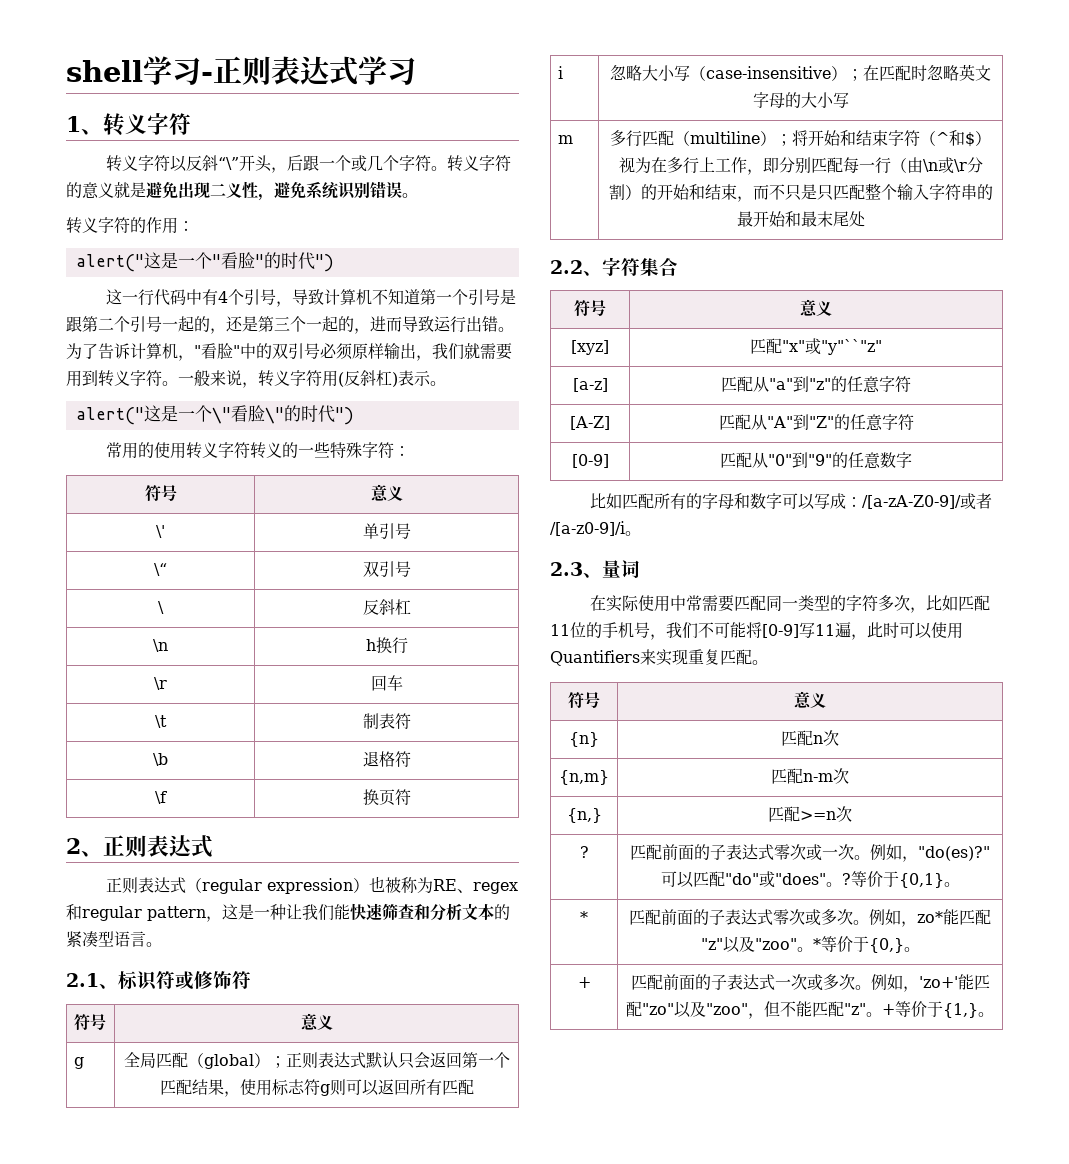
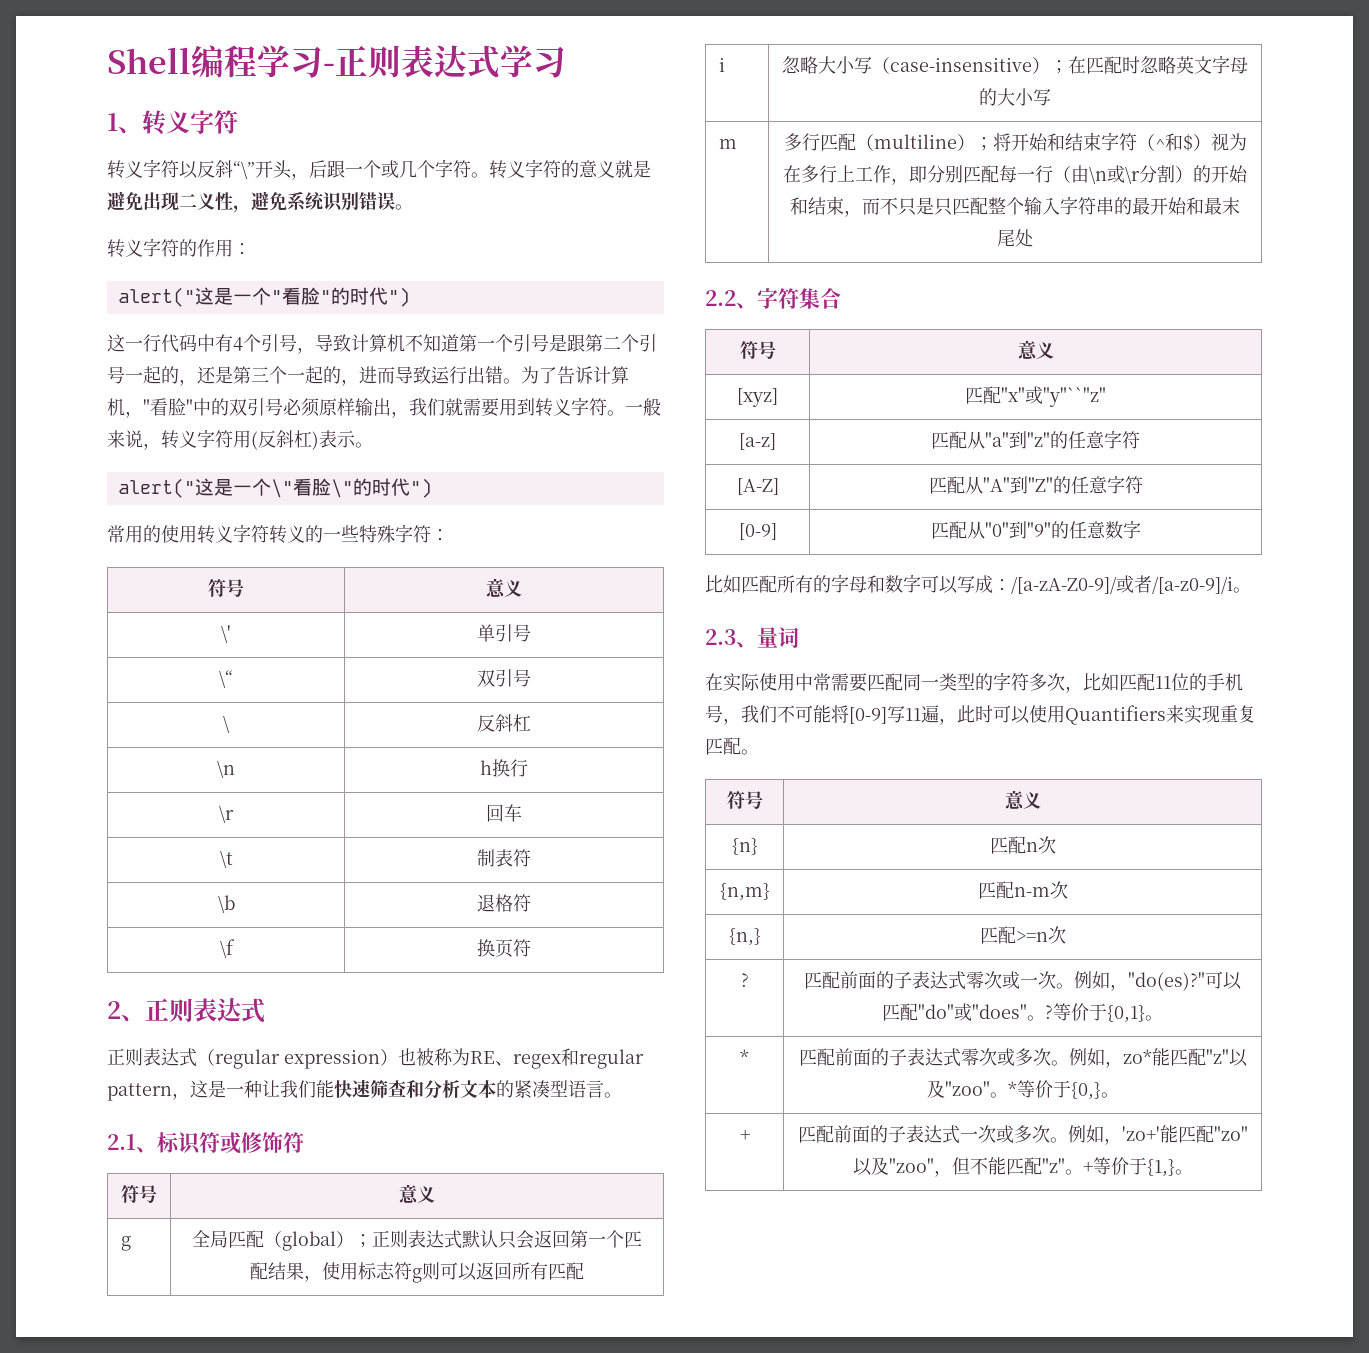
- shell学习-正则表达式学习
+ Shell编程学习-正则表达式学习

